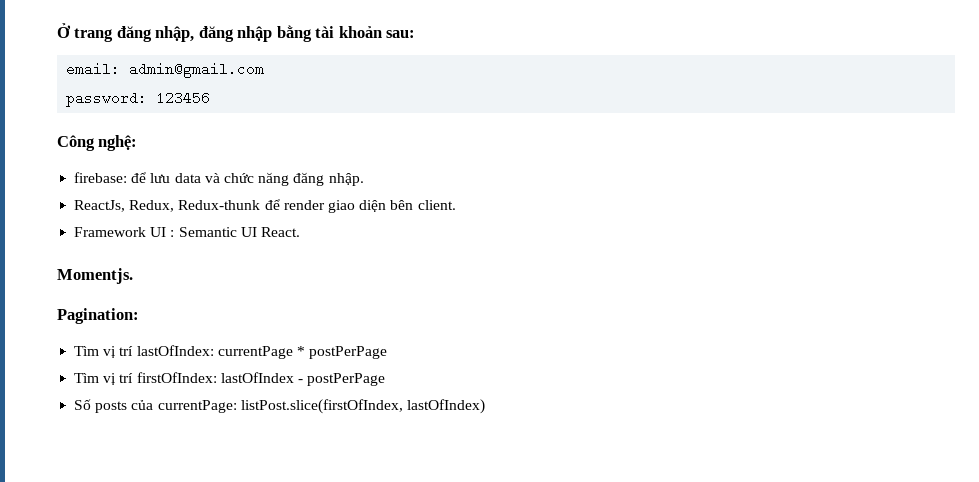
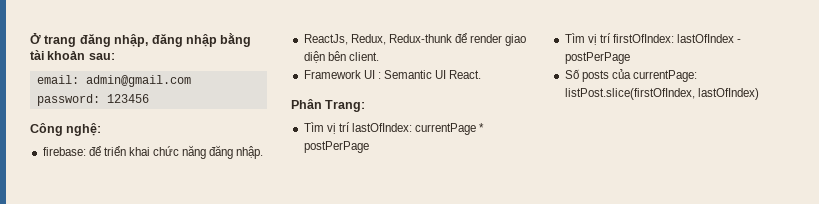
- firebase: để lưu data và chức năng đăng nhập.
+ firebase: để triển khai chức năng đăng nhập.
- Momentjs.
- Pagination:
+ Phân Trang:

